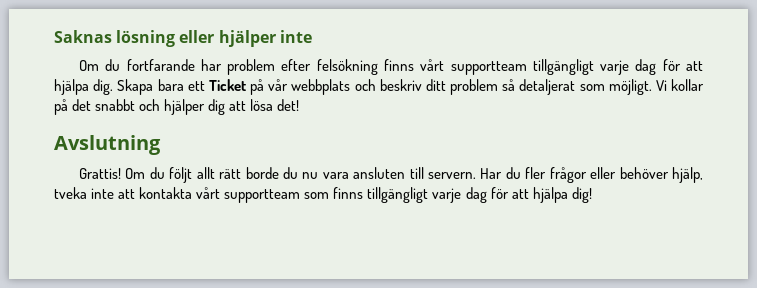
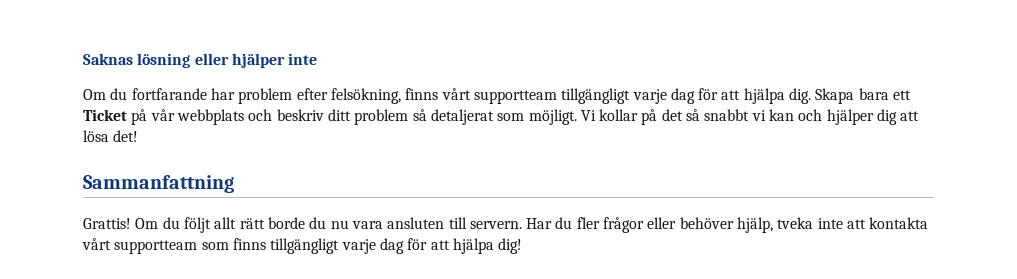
- Om du fortfarande har problem efter felsökning finns vårt supportteam tillgängligt varje dag för att hjälpa dig.
+ Om du fortfarande har problem efter felsökning, finns vårt supportteam tillgängligt varje dag för att hjälpa dig.
- Vi kollar på det snabbt och hjälper dig att lösa det!
+ Vi kollar på det så snabbt vi kan och hjälper dig att lösa det!
- Avslutning
+ Sammanfattning

